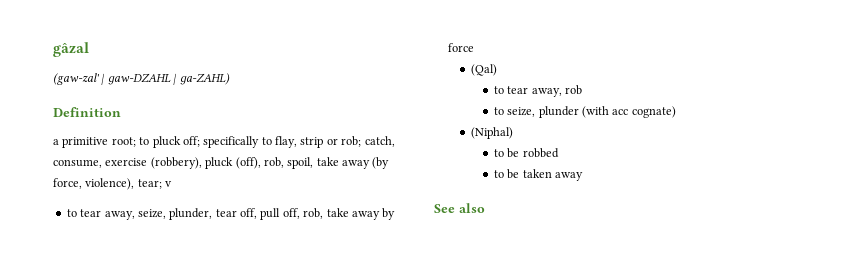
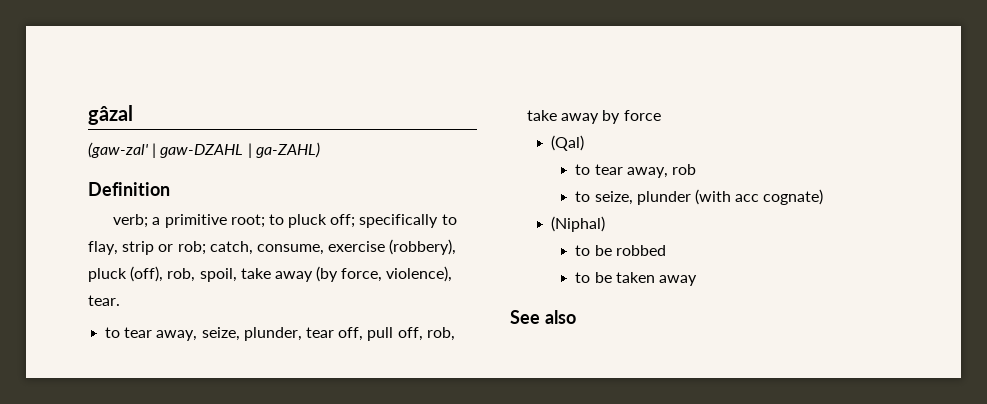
- a primitive root; to pluck off; specifically to flay, strip or rob; catch, consume, exercise (robbery), pluck (off), rob, spoil, take away (by force, violence), tear; v
+ verb; a primitive root; to pluck off; specifically to flay, strip or rob; catch, consume, exercise (robbery), pluck (off), rob, spoil, take away (by force, violence), tear.

